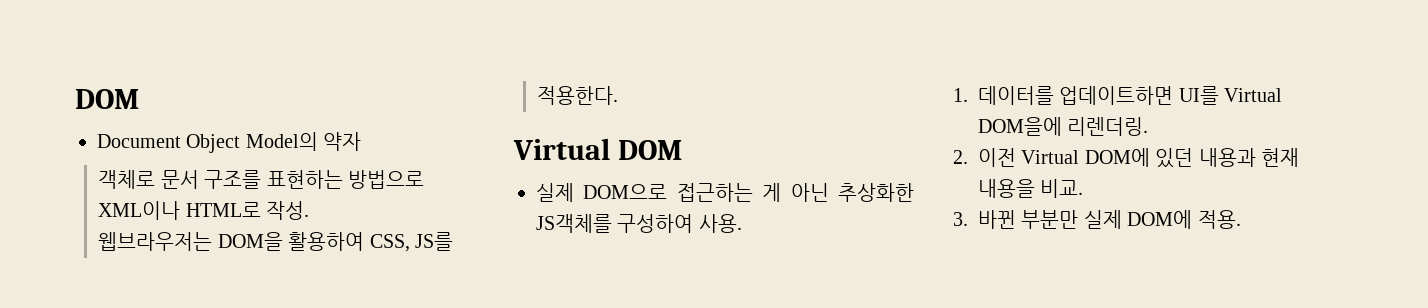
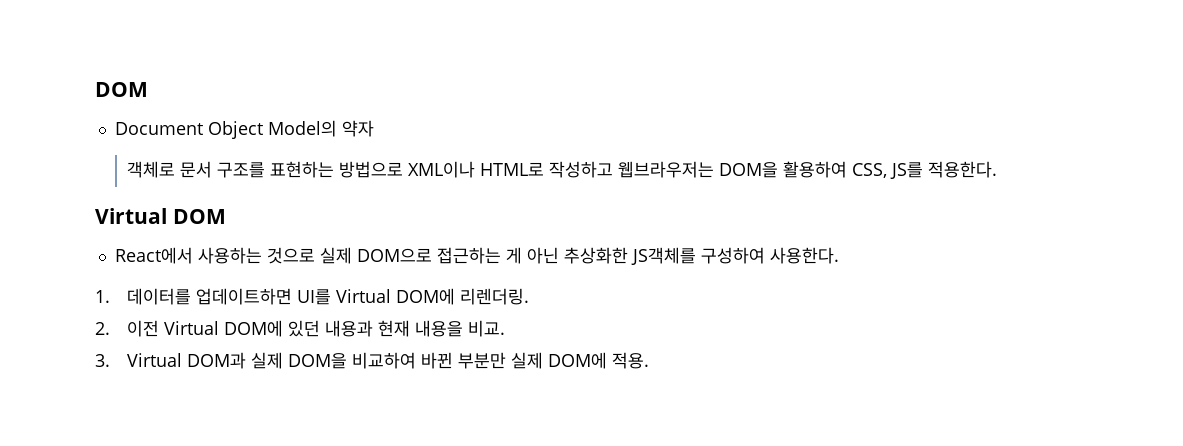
- 객체로 문서 구조를 표현하는 방법으로 XML이나 HTML로 작성.
- 웹브라우저는 DOM을 활용하여 CSS, JS를 적용한다.
+ 객체로 문서 구조를 표현하는 방법으로 XML이나 HTML로 작성하고 웹브라우저는 DOM을 활용하여 CSS, JS를 적용한다.
- 실제 DOM으로 접근하는 게 아닌 추상화한 JS객체를 구성하여 사용.
+ React에서 사용하는 것으로 실제 DOM으로 접근하는 게 아닌 추상화한 JS객체를 구성하여 사용한다.
- 1. 데이터를 업데이트하면 UI를 Virtual DOM을에 리렌더링.
+ 1. 데이터를 업데이트하면 UI를 Virtual DOM에 리렌더링.
- 3. 바뀐 부분만 실제 DOM에 적용.
+ 3. Virtual DOM과 실제 DOM을 비교하여 바뀐 부분만 실제 DOM에 적용.

